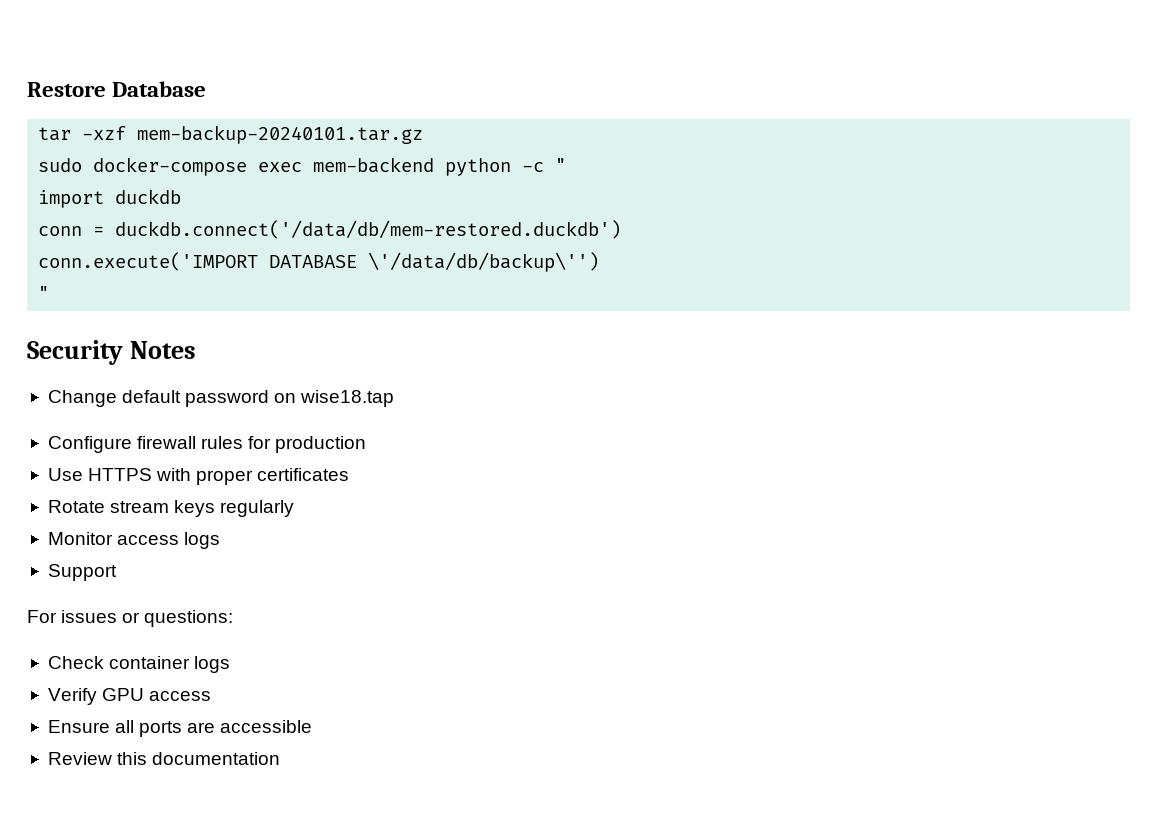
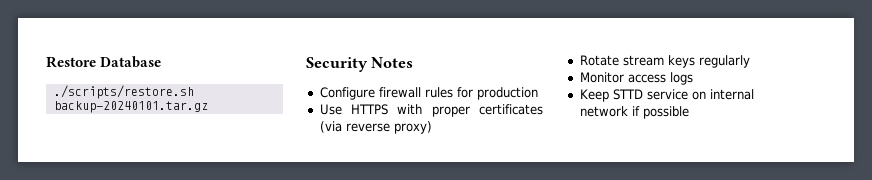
- tar -xzf mem-backup-20240101.tar.gz
- sudo docker-compose exec mem-backend python -c "
- import duckdb
- conn = duckdb.connect('/data/db/mem-restored.duckdb')
- conn.execute('IMPORT DATABASE \'/data/db/backup\'')
- "
+ ./scripts/restore.sh backup-20240101.tar.gz
  Security Notes
- Change default password on wise18.tap
- Use HTTPS with proper certificates
+ Use HTTPS with proper certificates (via reverse proxy)
- Support
- For issues or questions:
- Check container logs
- Verify GPU access
- Ensure all ports are accessible
- Review this documentation
+ Keep STTD service on internal network if possible

